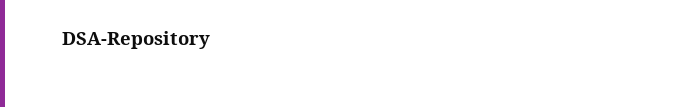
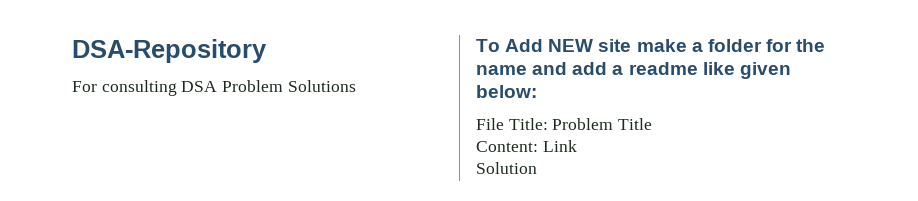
+ For consulting DSA Problem Solutions
+ To Add NEW site make a folder for the name and add a readme like given below:
+ File Title: Problem Title
+ Content: Link
+ Solution

